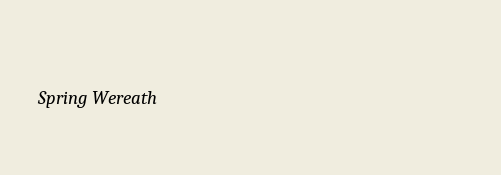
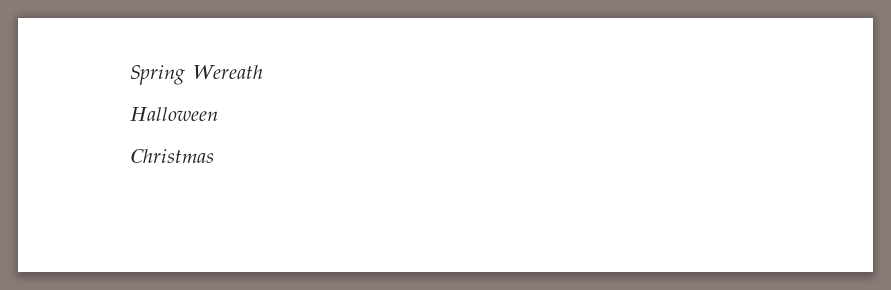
+ Halloween
+ Christmas

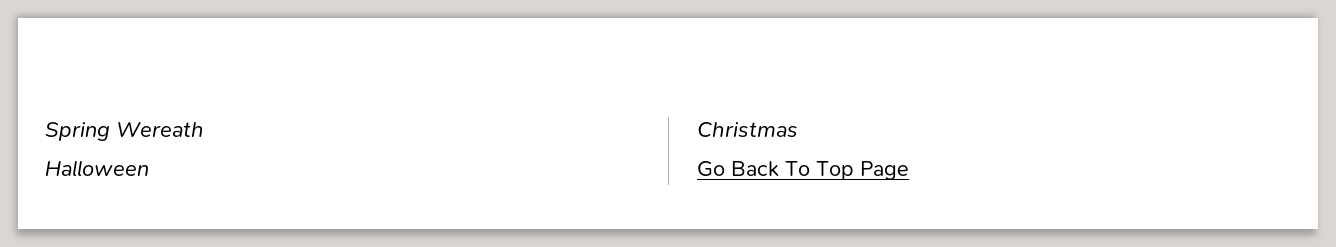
+ Go Back To Top Page

